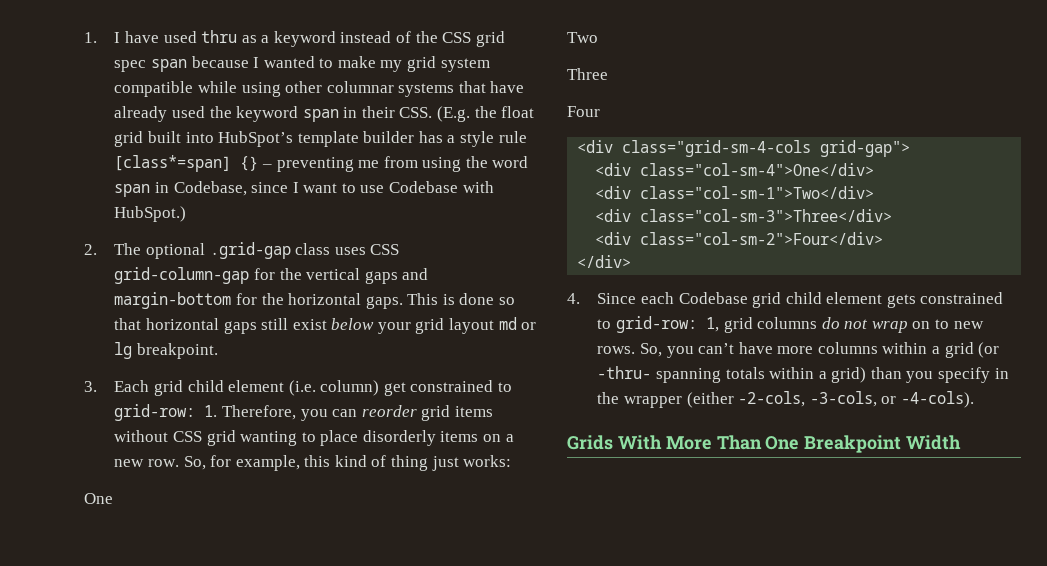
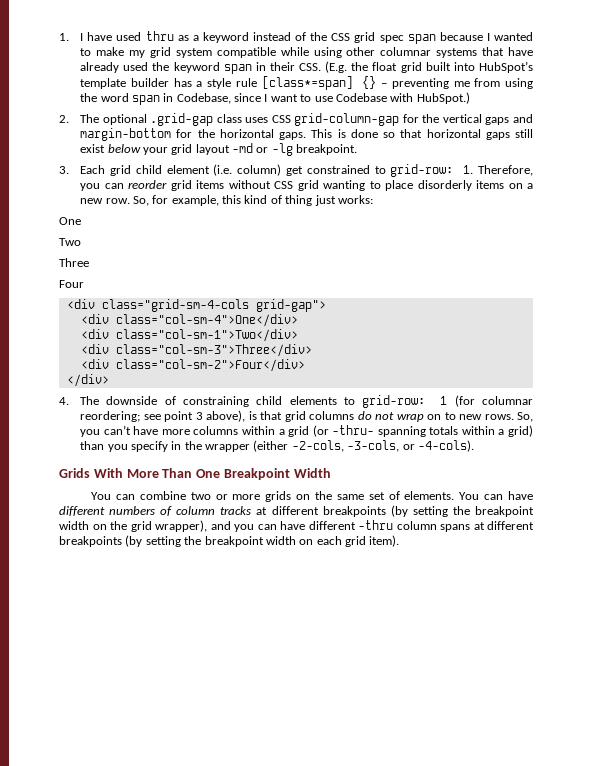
- This is done so that horizontal gaps still exist below your grid layout md or lg breakpoint.
+ This is done so that horizontal gaps still exist below your grid layout -md or -lg breakpoint.
- 4. Since each Codebase grid child element gets constrained to grid-row: 1, grid columns do not wrap on to new rows.
+ 4. The downside of constraining child elements to grid-row: 1 (for columnar reordering; see point 3 above), is that grid columns do not wrap on to new rows.
+ You can combine two or more grids on the same set of elements. You can have different numbers of column tracks at different breakpoints (by setting the breakpoint width on the grid wrapper), and you can have different -thru column spans at different breakpoints (by setting the breakpoint width on each grid item).

